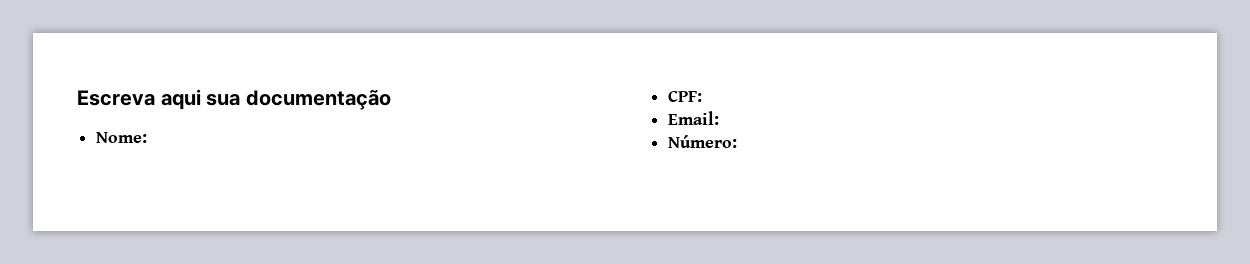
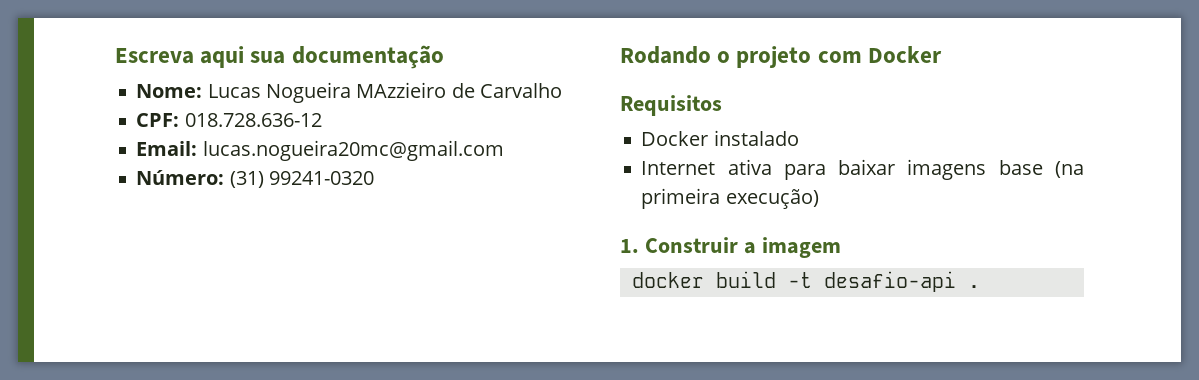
- Nome:
+ Nome: Lucas Nogueira MAzzieiro de Carvalho
- CPF:
+ CPF: 018.728.636-12
- Email:
+ Email: lucas.nogueira20mc@gmail.com
- Número:
+ Número: (31) 99241-0320
+ Rodando o projeto com Docker
+ Requisitos
+ Docker instalado
+ Internet ativa para baixar imagens base (na primeira execução)
+ 1. Construir a imagem
+ docker build -t desafio-api .

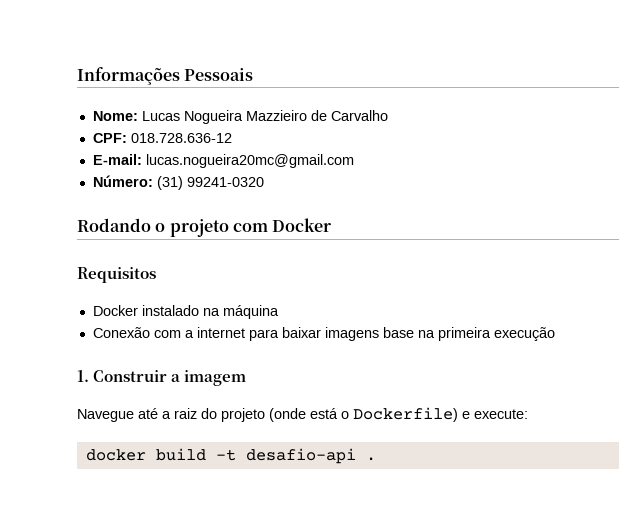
- Escreva aqui sua documentação
+ Informações Pessoais
- Nome: Lucas Nogueira MAzzieiro de Carvalho
+ Nome: Lucas Nogueira Mazzieiro de Carvalho
- Email: lucas.nogueira20mc@gmail.com
+ E-mail: lucas.nogueira20mc@gmail.com
- Docker instalado
- Internet ativa para baixar imagens base (na primeira execução)
+ Docker instalado na máquina
+ Conexão com a internet para baixar imagens base na primeira execução
+ Navegue até a raiz do projeto (onde está o Dockerfile) e execute:

